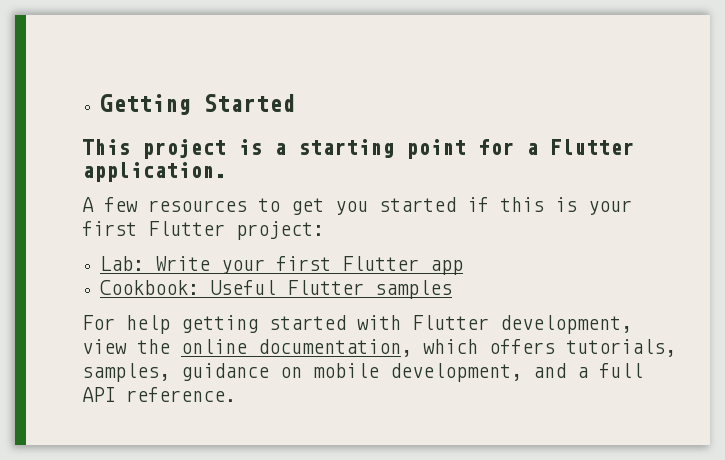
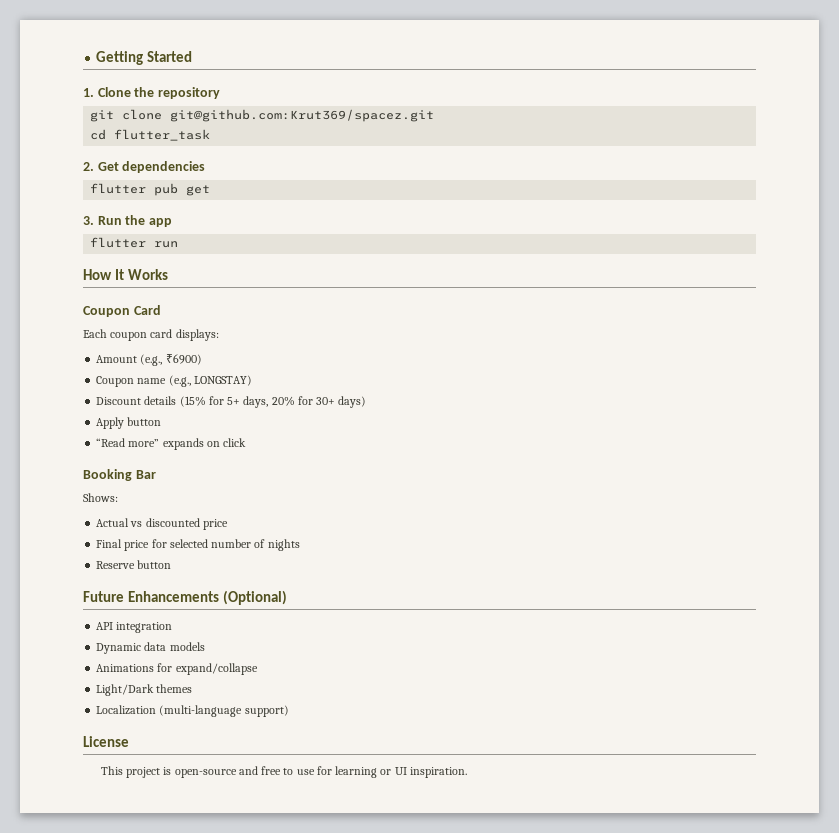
- This project is a starting point for a Flutter application.
- A few resources to get you started if this is your first Flutter project:
- Lab: Write your first Flutter app
- Cookbook: Useful Flutter samples
- For help getting started with Flutter development, view the online documentation, which offers tutorials, samples, guidance on mobile development, and a full API reference.
+ 1. Clone the repository
+ git clone git@github.com:Krut369/spacez.git
+ cd flutter_task
+ 2. Get dependencies
+ flutter pub get
+ 3. Run the app
+ flutter run
+ How It Works
+ Coupon Card
+ Each coupon card displays:
+ Amount (e.g., ₹6900)
+ Coupon name (e.g., LONGSTAY)
+ Discount details (15% for 5+ days, 20% for 30+ days)
+ Apply button
+ “Read more” expands on click
+ Booking Bar
+ Shows:
+ Actual vs discounted price
+ Final price for selected number of nights
+ Reserve button
+ Future Enhancements (Optional)
+ API integration
+ Dynamic data models
+ Animations for expand/collapse
+ Light/Dark themes
+ Localization (multi-language support)
+ License
+ This project is open-source and free to use for learning or UI inspiration.

